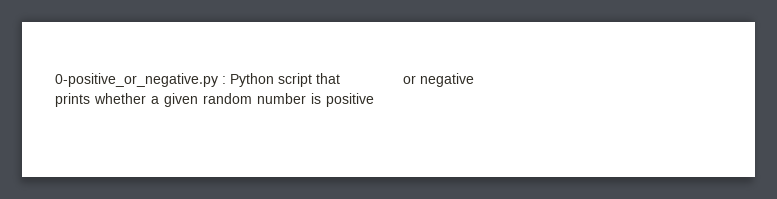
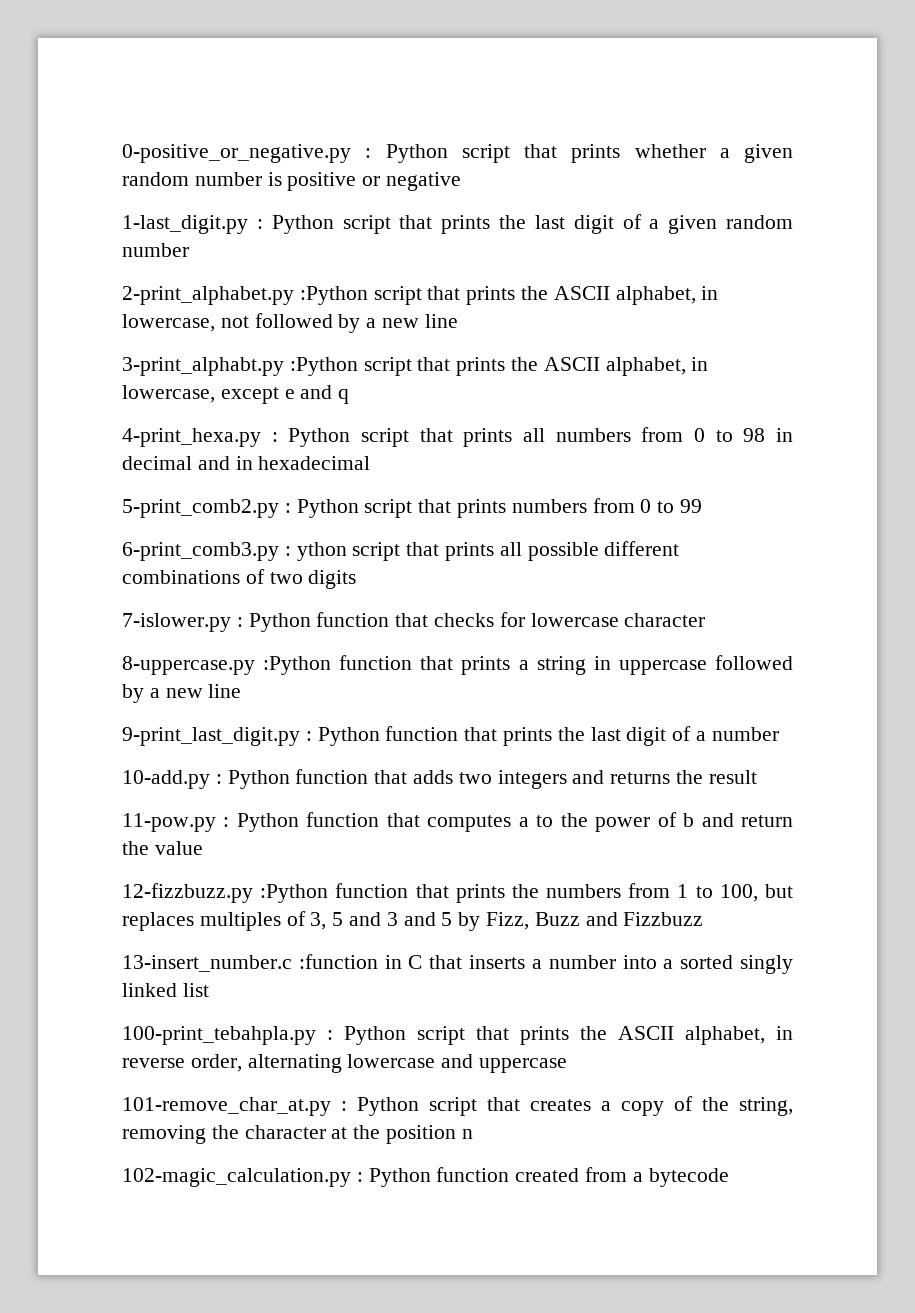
+ 1-last_digit.py : Python script that prints the last digit of a given random number
+ 2-print_alphabet.py :Python script that prints the ASCII alphabet, in lowercase, not followed by a new line
+ 3-print_alphabt.py :Python script that prints the ASCII alphabet, in lowercase, except e and q
+ 4-print_hexa.py : Python script that prints all numbers from 0 to 98 in decimal and in hexadecimal
+ 5-print_comb2.py : Python script that prints numbers from 0 to 99
+ 6-print_comb3.py : ython script that prints all possible different combinations of two digits
+ 7-islower.py : Python function that checks for lowercase character
+ 8-uppercase.py :Python function that prints a string in uppercase followed by a new line
+ 9-print_last_digit.py : Python function that prints the last digit of a number
+ 10-add.py : Python function that adds two integers and returns the result
+ 11-pow.py : Python function that computes a to the power of b and return the value
+ 12-fizzbuzz.py :Python function that prints the numbers from 1 to 100, but replaces multiples of 3, 5 and 3 and 5 by Fizz, Buzz and Fizzbuzz
+ 13-insert_number.c :function in C that inserts a number into a sorted singly linked list
+ 100-print_tebahpla.py : Python script that prints the ASCII alphabet, in reverse order, alternating lowercase and uppercase
+ 101-remove_char_at.py : Python script that creates a copy of the string, removing the character at the position n
+ 102-magic_calculation.py : Python function created from a bytecode

